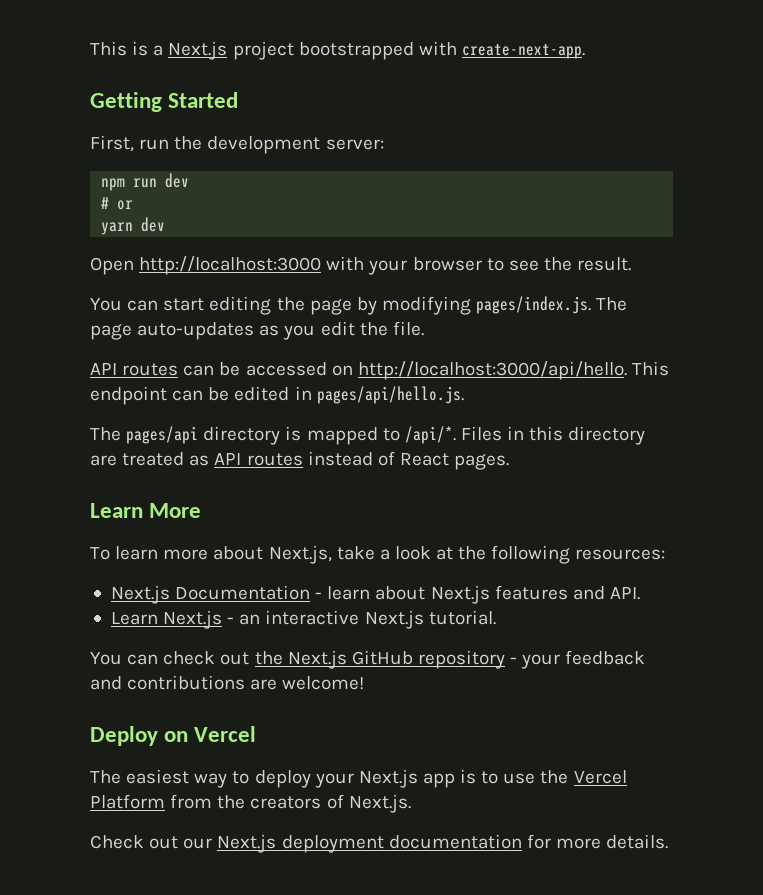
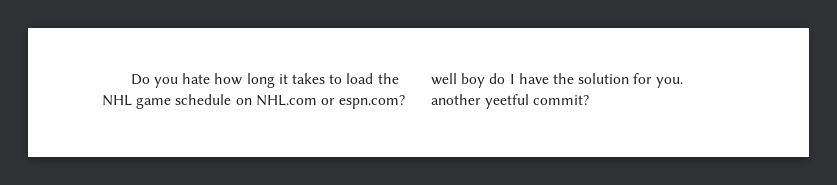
- This is a Next.js project bootstrapped with create-next-app.
- Getting Started
- First, run the development server:
- npm run dev
- # or
- yarn dev
- Open http://localhost:3000 with your browser to see the result.
- You can start editing the page by modifying pages/index.js. The page auto-updates as you edit the file.
- API routes can be accessed on http://localhost:3000/api/hello. This endpoint can be edited in pages/api/hello.js.
- The pages/api directory is mapped to /api/*. Files in this directory are treated as API routes instead of React pages.
- Learn More
- To learn more about Next.js, take a look at the following resources:
- Next.js Documentation - learn about Next.js features and API.
- Learn Next.js - an interactive Next.js tutorial.
- You can check out the Next.js GitHub repository - your feedback and contributions are welcome!
- Deploy on Vercel
- The easiest way to deploy your Next.js app is to use the Vercel Platform from the creators of Next.js.
- Check out our Next.js deployment documentation for more details.
+ Do you hate how long it takes to load the NHL game schedule on NHL.com or espn.com? well boy do I have the solution for you. another yeetful commit?

